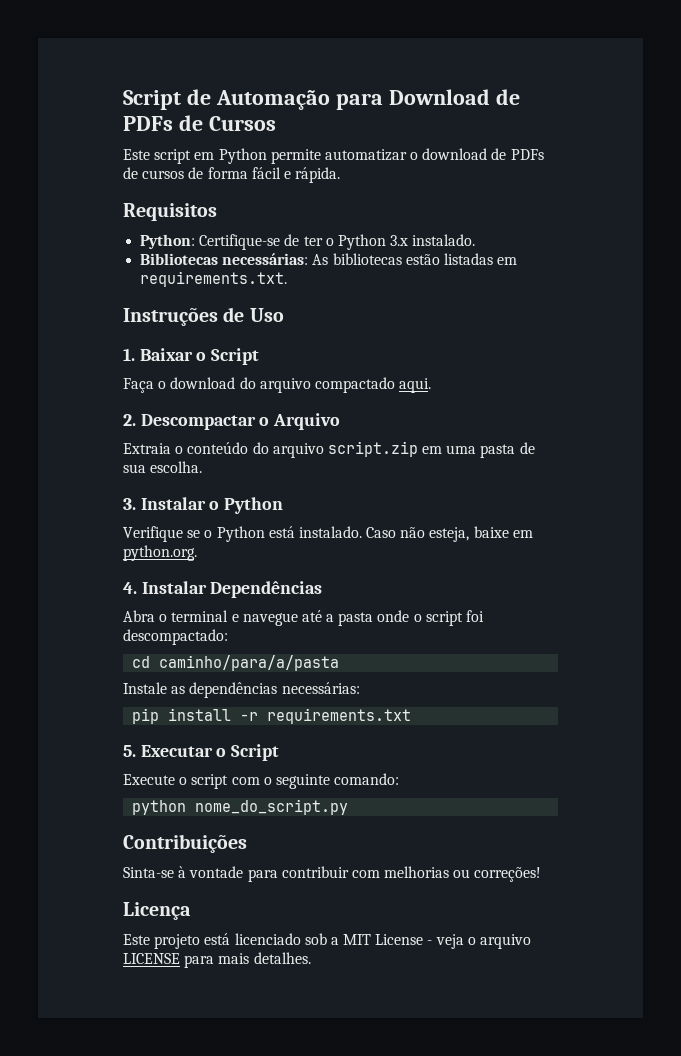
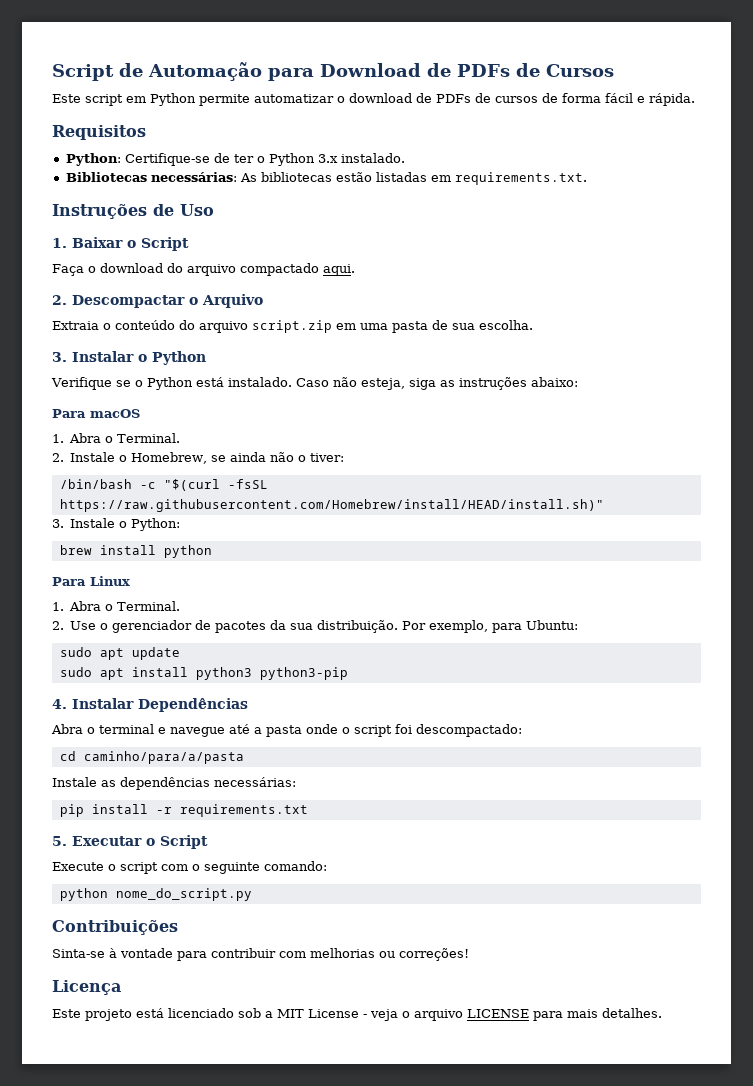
- Caso não esteja, baixe em python.org.
+ Caso não esteja, siga as instruções abaixo:
+ Para macOS
+ 1. Abra o Terminal.
+ 2. Instale o Homebrew, se ainda não o tiver:
+ /bin/bash -c "$(curl -fsSL https://raw.githubusercontent.com/Homebrew/install/HEAD/install.sh)"
+ 3. Instale o Python:
+ brew install python
+ Para Linux
+ 1. Abra o Terminal.
+ 2. Use o gerenciador de pacotes da sua distribuição. Por exemplo, para Ubuntu:
+ sudo apt update
+ sudo apt install python3 python3-pip

